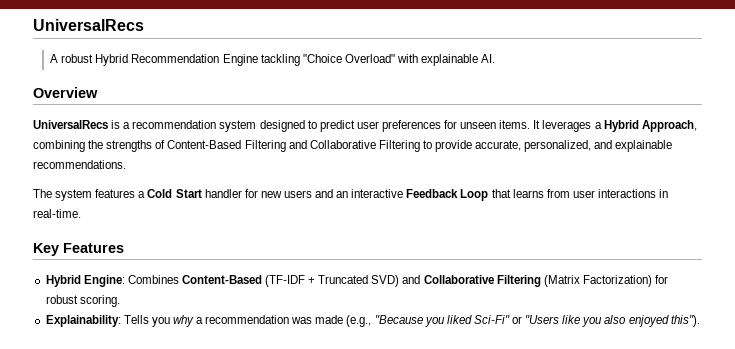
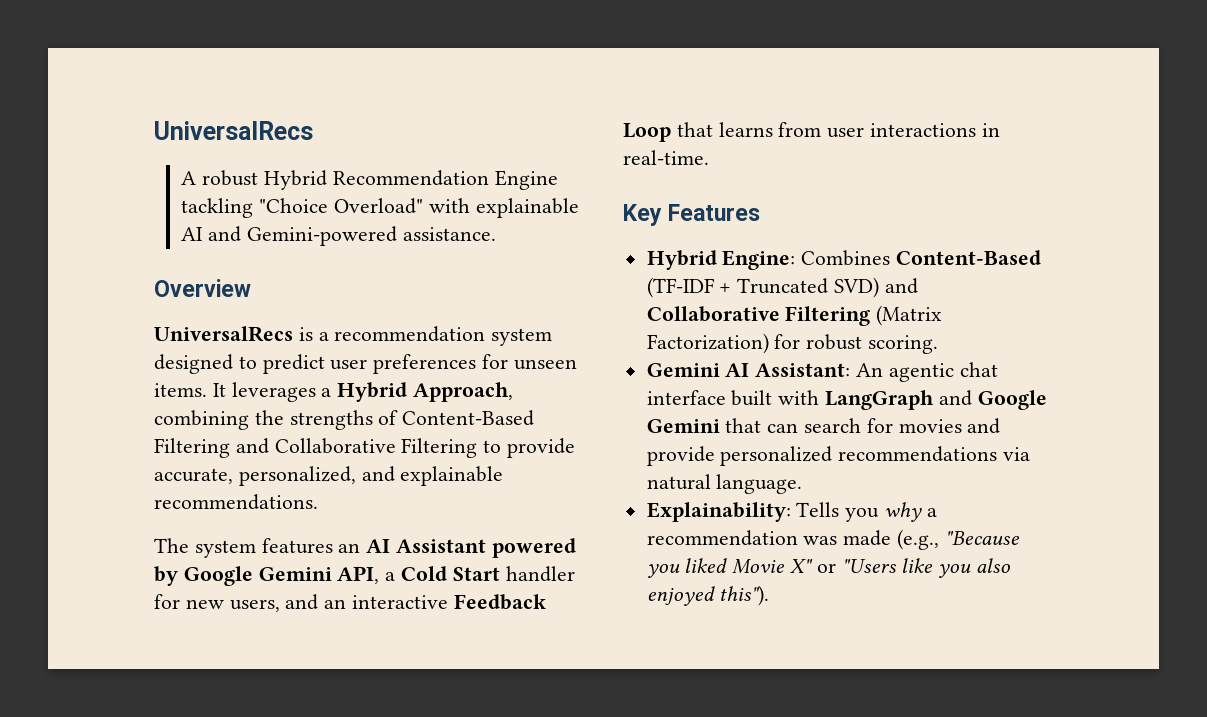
- A robust Hybrid Recommendation Engine tackling "Choice Overload" with explainable AI.
+ A robust Hybrid Recommendation Engine tackling "Choice Overload" with explainable AI and Gemini-powered assistance.
- The system features a Cold Start handler for new users and an interactive Feedback Loop that learns from user interactions in real-time.
+ The system features an AI Assistant powered by Google Gemini API, a Cold Start handler for new users, and an interactive Feedback Loop that learns from user interactions in real-time.
+ Gemini AI Assistant: An agentic chat interface built with LangGraph and Google Gemini that can search for movies and provide personalized recommendations via natural language.
- Explainability: Tells you why a recommendation was made (e.g., "Because you liked Sci-Fi" or "Users like you also enjoyed this").
+ Explainability: Tells you why a recommendation was made (e.g., "Because you liked Movie X" or "Users like you also enjoyed this").

